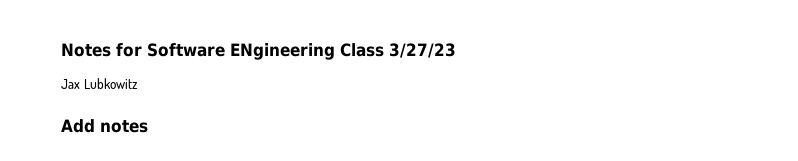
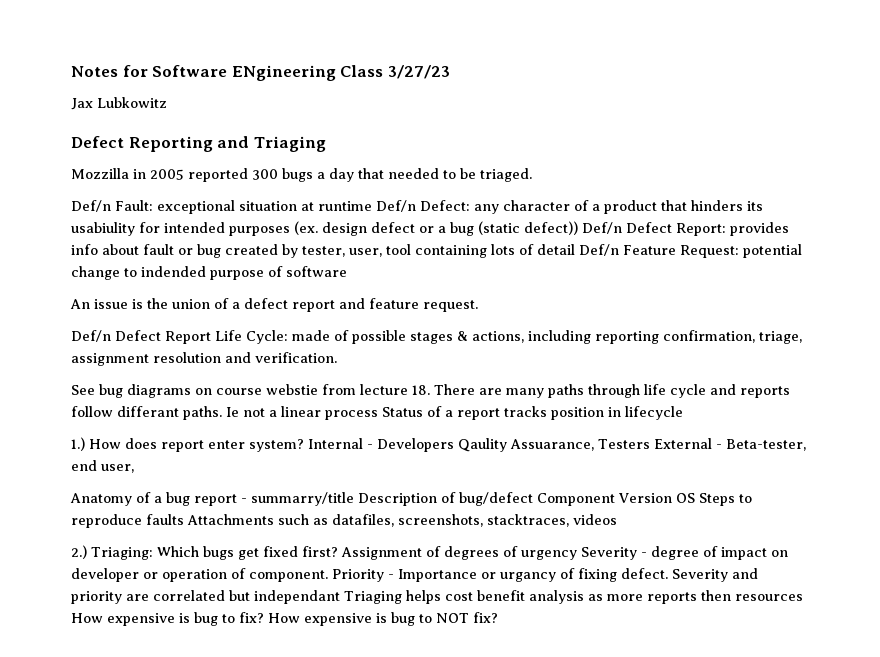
- Add notes
+ Defect Reporting and Triaging
+ Mozzilla in 2005 reported 300 bugs a day that needed to be triaged.
+ Def/n Fault: exceptional situation at runtime Def/n Defect: any character of a product that hinders its usabiulity for intended purposes (ex. design defect or a bug (static defect)) Def/n Defect Report: provides info about fault or bug created by tester, user, tool containing lots of detail Def/n Feature Request: potential change to indended purpose of software
+ An issue is the union of a defect report and feature request.
+ Def/n Defect Report Life Cycle: made of possible stages & actions, including reporting confirmation, triage, assignment resolution and verification.
+ See bug diagrams on course webstie from lecture 18. There are many paths through life cycle and reports follow differant paths. Ie not a linear process Status of a report tracks position in lifecycle
+ 1.) How does report enter system? Internal - Developers Qaulity Assuarance, Testers External - Beta-tester, end user,
+ Anatomy of a bug report - summarry/title Description of bug/defect Component Version OS Steps to reproduce faults Attachments such as datafiles, screenshots, stacktraces, videos
+ 2.) Triaging: Which bugs get fixed first? Assignment of degrees of urgency Severity - degree of impact on developer or operation of component. Priority - Importance or urgancy of fixing defect. Severity and priority are correlated but independant Triaging helps cost benefit analysis as more reports then resources How expensive is bug to fix? How expensive is bug to NOT fix?

